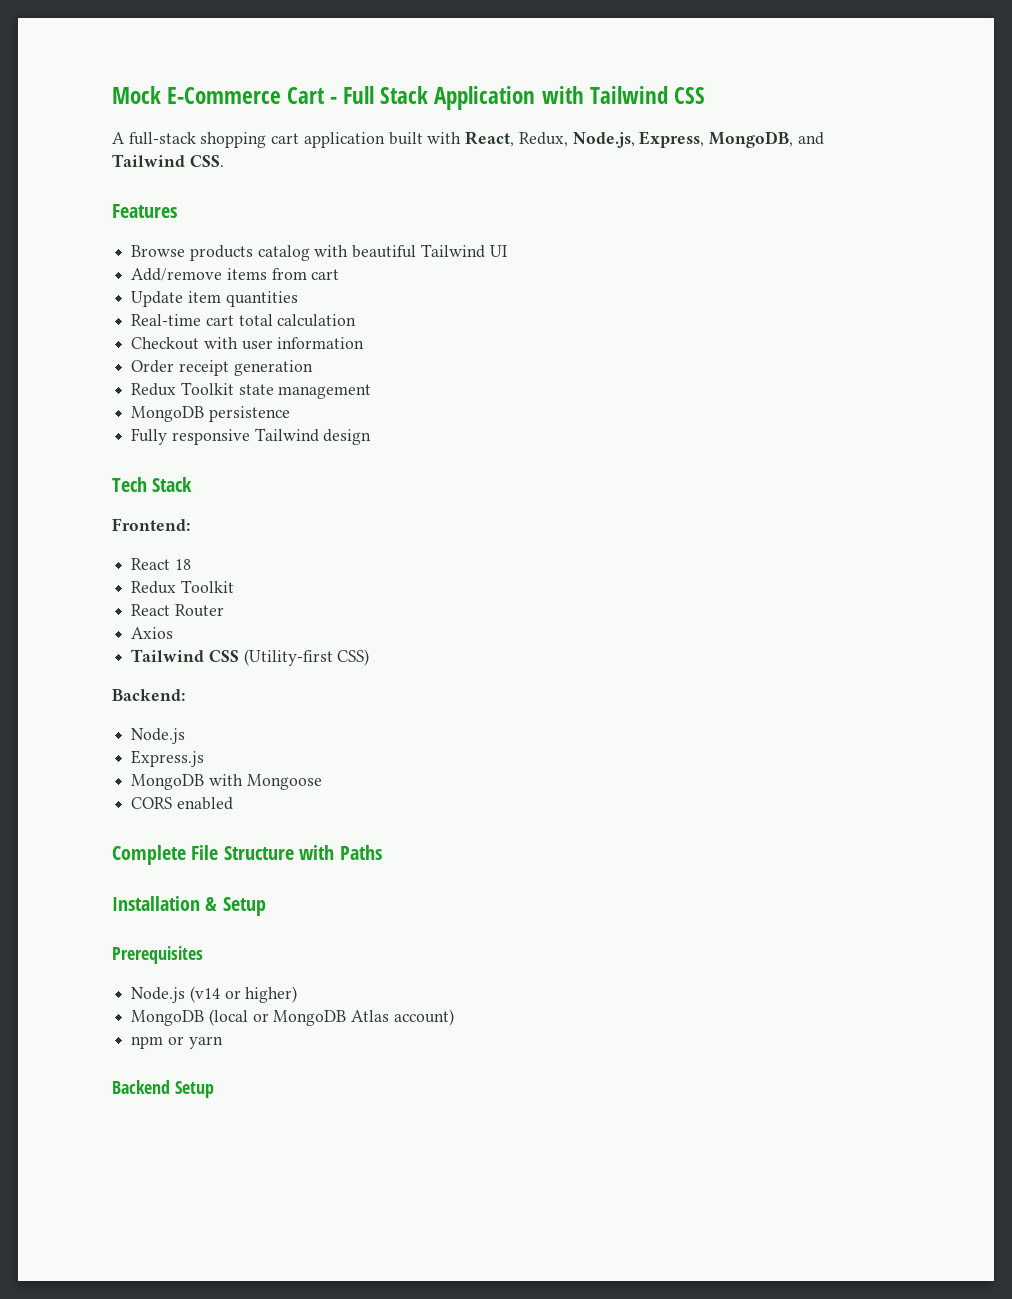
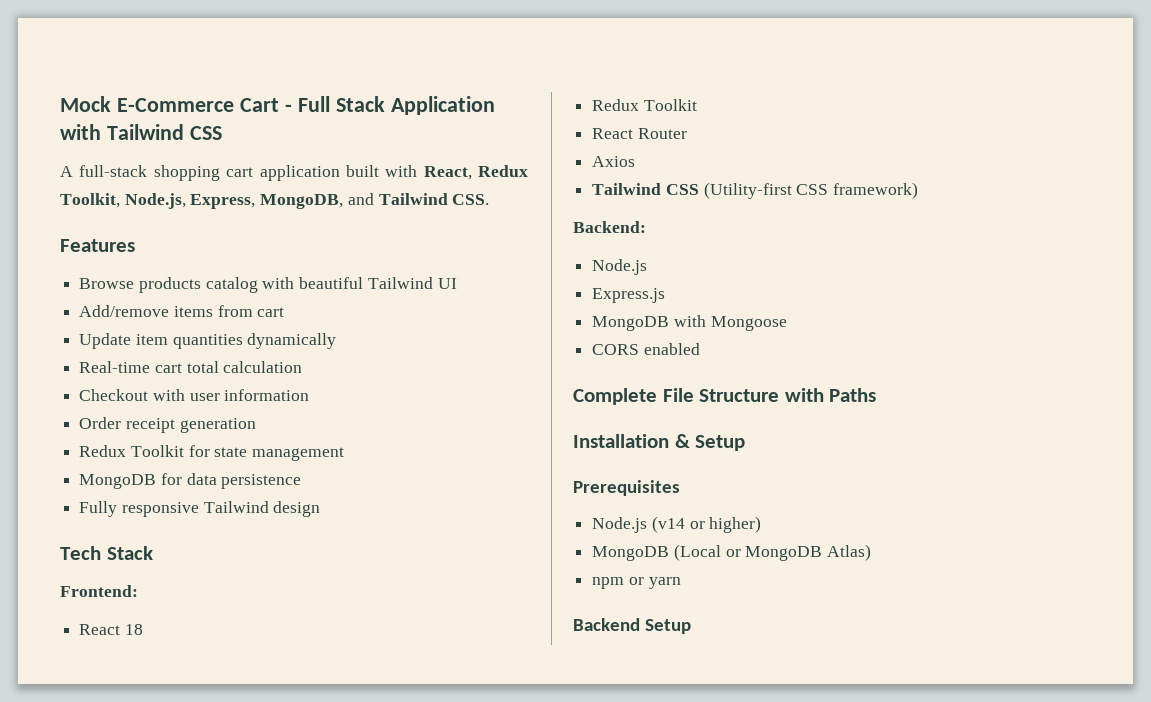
- A full-stack shopping cart application built with React, Redux, Node.js, Express, MongoDB, and Tailwind CSS.
+ A full-stack shopping cart application built with React, Redux Toolkit, Node.js, Express, MongoDB, and Tailwind CSS.
- Update item quantities
+ Update item quantities dynamically
- Redux Toolkit state management
+ Redux Toolkit for state management
- MongoDB persistence
+ MongoDB for data persistence
- Tailwind CSS (Utility-first CSS)
+ Tailwind CSS (Utility-first CSS framework)
- MongoDB (local or MongoDB Atlas account)
+ MongoDB (Local or MongoDB Atlas)

